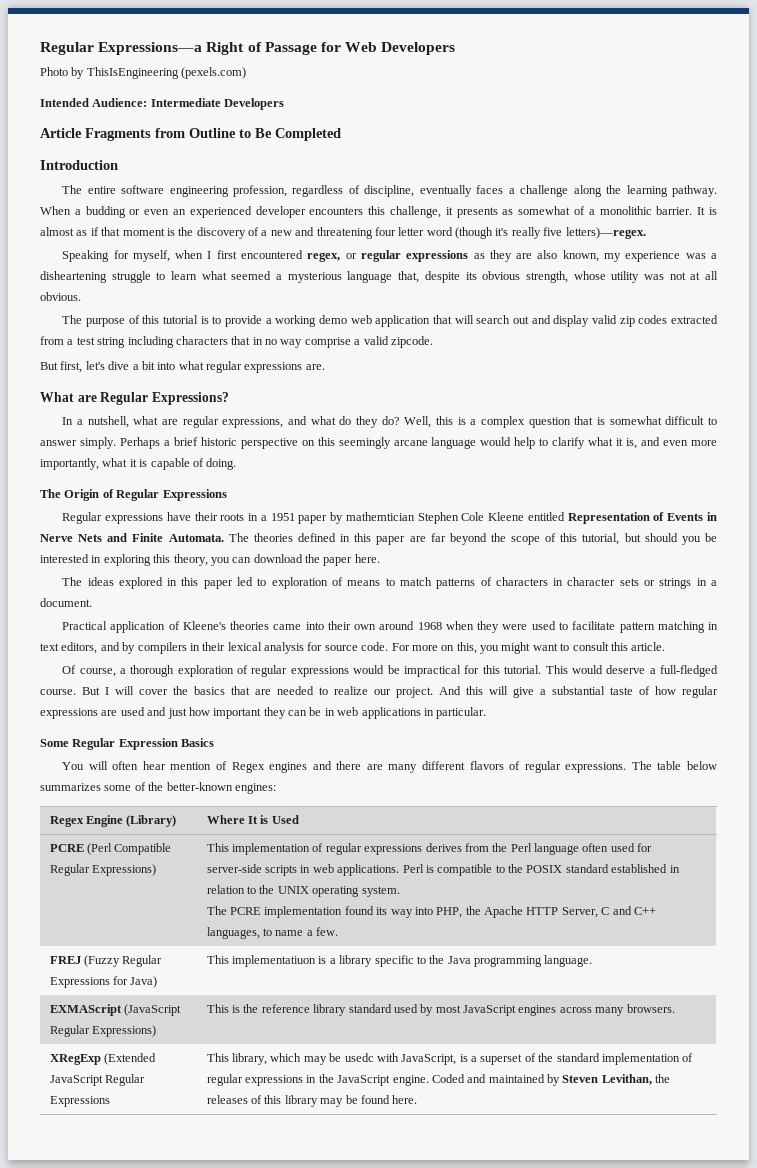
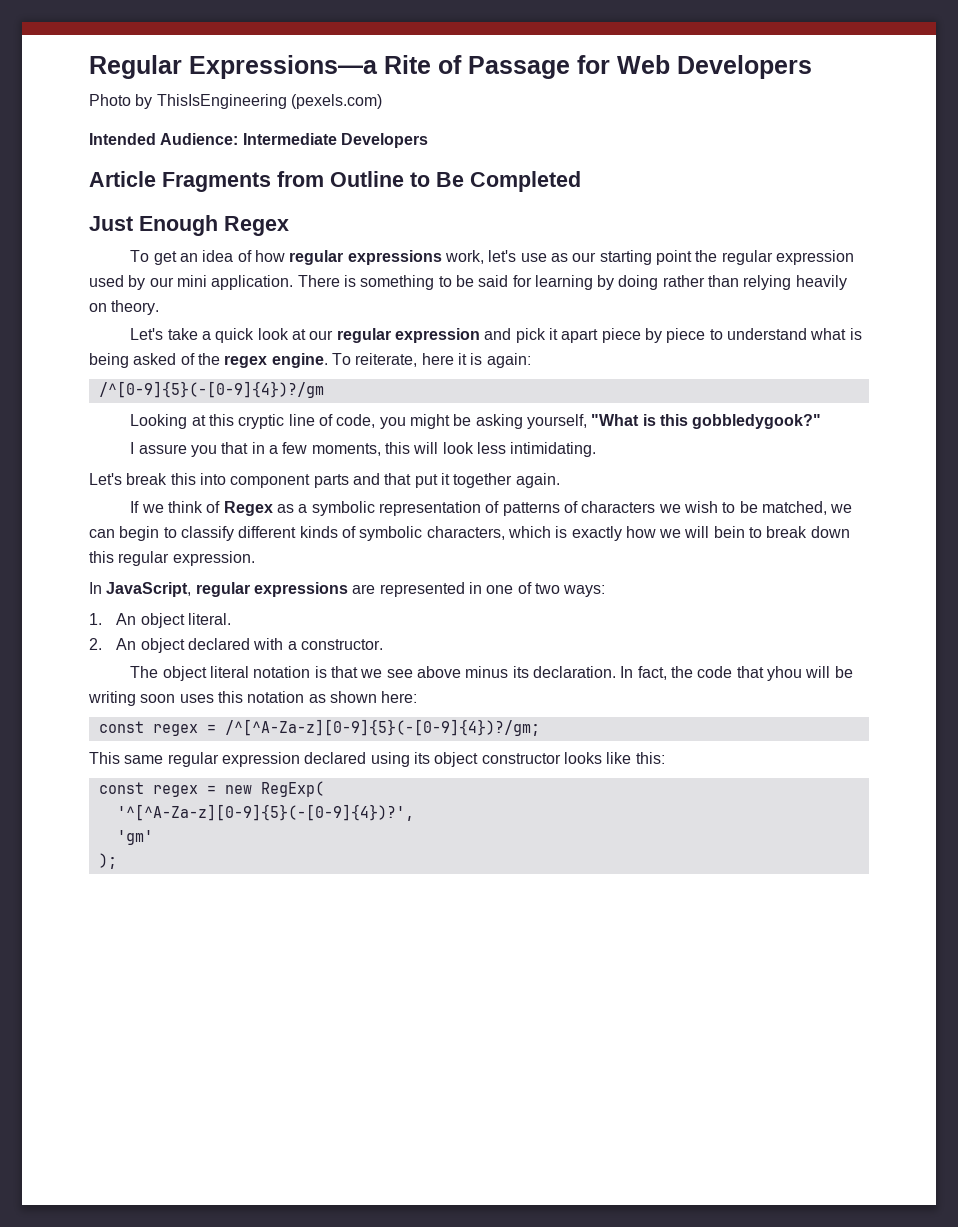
- Regular Expressions—a Right of Passage for Web Developers
+ Regular Expressions—a Rite of Passage for Web Developers
- Introduction
- The entire software engineering profession, regardless of discipline, eventually faces a challenge along the learning pathway. When a budding or even an experienced developer encounters this challenge, it presents as somewhat of a monolithic barrier. It is almost as if that moment is the discovery of a new and threatening four letter word (though it's really five letters)—regex.
- Speaking for myself, when I first encountered regex, or regular expressions as they are also known, my experience was a disheartening struggle to learn what seemed a mysterious language that, despite its obvious strength, whose utility was not at all obvious.
- The purpose of this tutorial is to provide a working demo web application that will search out and display valid zip codes extracted from a test string including characters that in no way comprise a valid zipcode.
- But first, let's dive a bit into what regular expressions are.
- What are Regular Expressions?
- In a nutshell, what are regular expressions, and what do they do? Well, this is a complex question that is somewhat difficult to answer simply. Perhaps a brief historic perspective on this seemingly arcane language would help to clarify what it is, and even more importantly, what it is capable of doing.
- The Origin of Regular Expressions
- Regular expressions have their roots in a 1951 paper by mathemtician Stephen Cole Kleene entitled Representation of Events in Nerve Nets and Finite Automata. The theories defined in this paper are far beyond the scope of this tutorial, but should you be interested in exploring this theory, you can download the paper here.
- The ideas explored in this paper led to exploration of means to match patterns of characters in character sets or strings in a document.
- Practical application of Kleene's theories came into their own around 1968 when they were used to facilitate pattern matching in text editors, and by compilers in their lexical analysis for source code. For more on this, you might want to consult this article.
- Of course, a thorough exploration of regular expressions would be impractical for this tutorial. This would deserve a full-fledged course. But I will cover the basics that are needed to realize our project. And this will give a substantial taste of how regular expressions are used and just how important they can be in web applications in particular.
- Some Regular Expression Basics
- You will often hear mention of Regex engines and there are many different flavors of regular expressions. The table below summarizes some of the better-known engines:
- Regex Engine (Library) | Where It is Used
- PCRE (Perl Compatible Regular Expressions) | This implementation of regular expressions derives from the Perl language often used for server-side scripts in web applications. Perl is compatible to the POSIX standard established in relation to the UNIX operating system.
- The PCRE implementation found its way into PHP, the Apache HTTP Server, C and C++ languages, to name a few.
- FREJ (Fuzzy Regular Expressions for Java) | This implementatiuon is a library specific to the Java programming language.
- EXMAScript (JavaScript Regular Expressions) | This is the reference library standard used by most JavaScript engines across many browsers.
- XRegExp (Extended JavaScript Regular Expressions | This library, which may be usedc with JavaScript, is a superset of the standard implementation of regular expressions in the JavaScript engine. Coded and maintained by Steven Levithan, the releases of this library may be found here.
+ Just Enough Regex
+ To get an idea of how regular expressions work, let's use as our starting point the regular expression used by our mini application. There is something to be said for learning by doing rather than relying heavily on theory.
+ Let's take a quick look at our regular expression and pick it apart piece by piece to understand what is being asked of the regex engine. To reiterate, here it is again:
+ /^[0-9]{5}(-[0-9]{4})?/gm
+ Looking at this cryptic line of code, you might be asking yourself, "What is this gobbledygook?"
+ I assure you that in a few moments, this will look less intimidating.
+ Let's break this into component parts and that put it together again.
+ If we think of Regex as a symbolic representation of patterns of characters we wish to be matched, we can begin to classify different kinds of symbolic characters, which is exactly how we will bein to break down this regular expression.
+ In JavaScript, regular expressions are represented in one of two ways:
+ 1. An object literal.
+ 2. An object declared with a constructor.
+ The object literal notation is that we see above minus its declaration. In fact, the code that yhou will be writing soon uses this notation as shown here:
+ const regex = /^[^A-Za-z][0-9]{5}(-[0-9]{4})?/gm;
+ This same regular expression declared using its object constructor looks like this:
+ const regex = new RegExp(
+ '^[^A-Za-z][0-9]{5}(-[0-9]{4})?',
+ 'gm'
+ );

